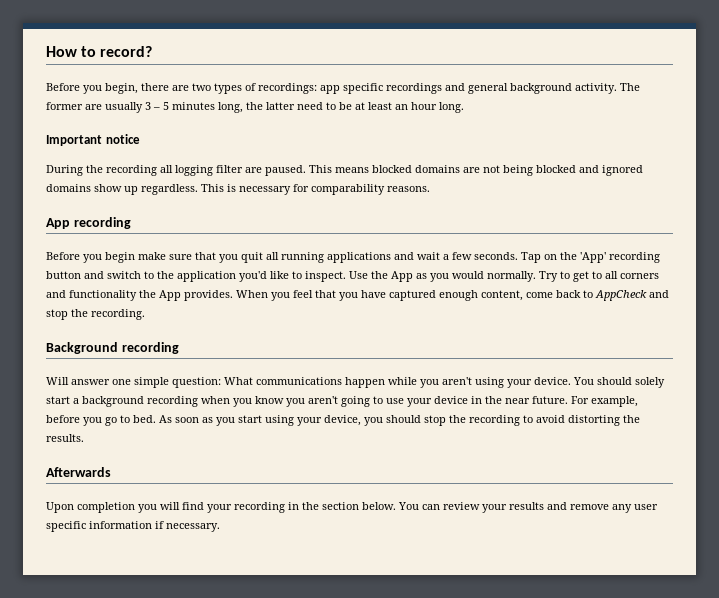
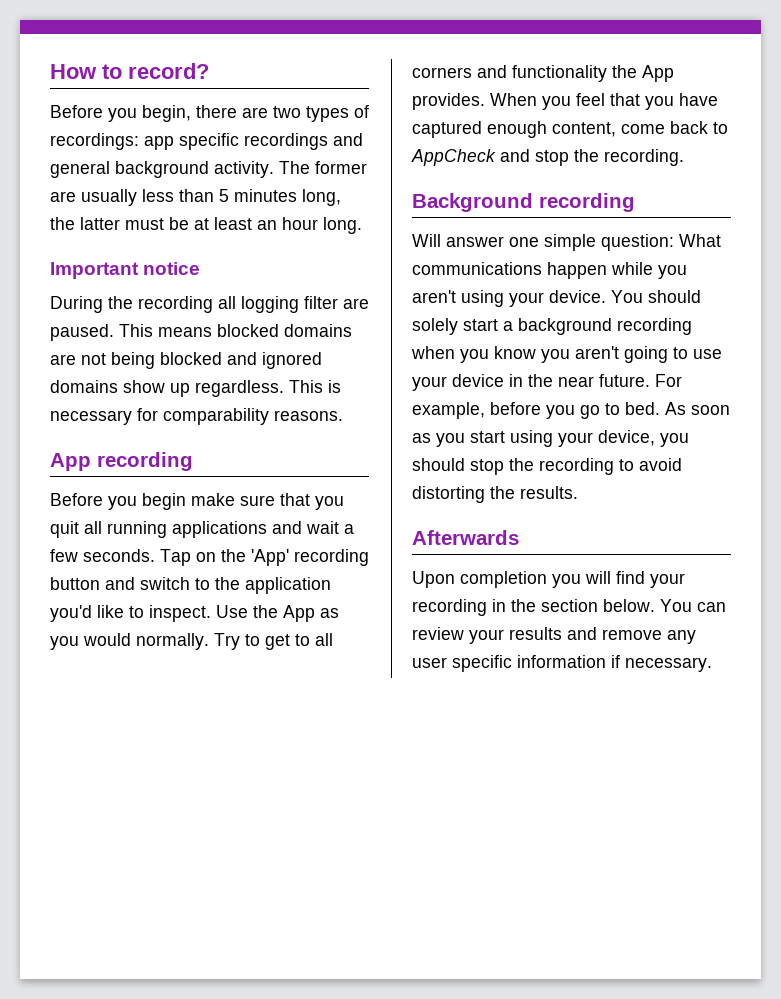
- The former are usually 3 – 5 minutes long, the latter need to be at least an hour long.
+ The former are usually less than 5 minutes long, the latter must be at least an hour long.

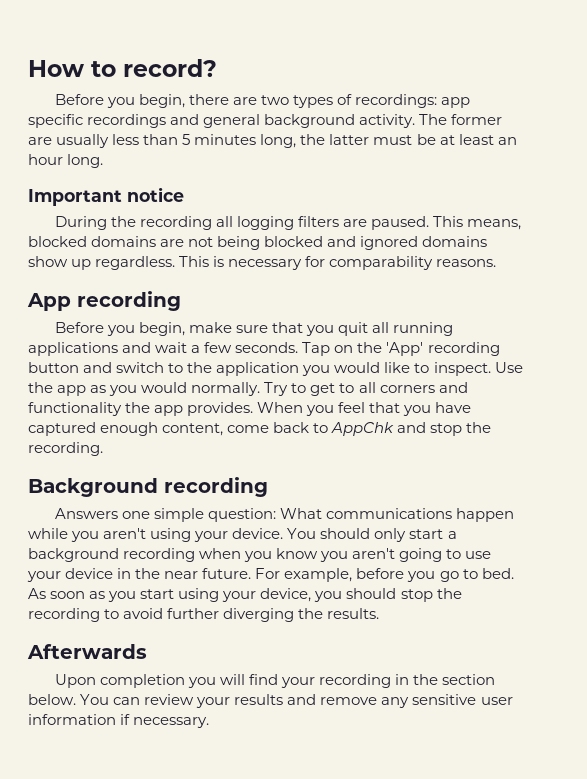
- During the recording all logging filter are paused.
+ During the recording all logging filters are paused.
- This means blocked domains are not being blocked and ignored domains show up regardless.
+ This means, blocked domains are not being blocked and ignored domains show up regardless.
- Before you begin make sure that you quit all running applications and wait a few seconds.
+ Before you begin, make sure that you quit all running applications and wait a few seconds.
- Tap on the 'App' recording button and switch to the application you'd like to inspect.
+ Tap on the 'App' recording button and switch to the application you would like to inspect.
- Use the App as you would normally.
+ Use the app as you would normally.
- Try to get to all corners and functionality the App provides.
+ Try to get to all corners and functionality the app provides.
- When you feel that you have captured enough content, come back to AppCheck and stop the recording.
+ When you feel that you have captured enough content, come back to AppChk and stop the recording.
- Will answer one simple question: What communications happen while you aren't using your device.
+ Answers one simple question: What communications happen while you aren't using your device.
- You should solely start a background recording when you know you aren't going to use your device in the near future.
+ You should only start a background recording when you know you aren't going to use your device in the near future.
- As soon as you start using your device, you should stop the recording to avoid distorting the results.
+ As soon as you start using your device, you should stop the recording to avoid further diverging the results.
- You can review your results and remove any user specific information if necessary.
+ You can review your results and remove any sensitive user information if necessary.

